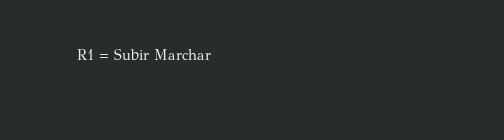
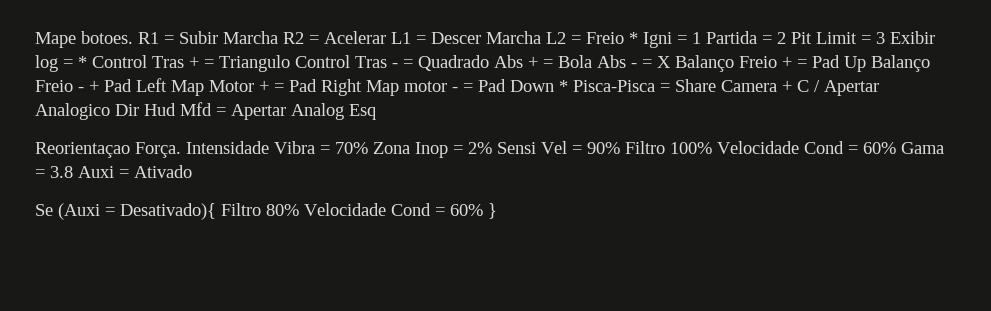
+ Mape botoes.
- R1 = Subir Marchar
+ R1 = Subir Marcha R2 = Acelerar L1 = Descer Marcha L2 = Freio * Igni = 1 Partida = 2 Pit Limit = 3 Exibir log = * Control Tras + = Triangulo Control Tras - = Quadrado Abs + = Bola Abs - = X Balanço Freio + = Pad Up Balanço Freio - + Pad Left Map Motor + = Pad Right Map motor - = Pad Down * Pisca-Pisca = Share Camera + C / Apertar Analogico Dir Hud Mfd = Apertar Analog Esq
+ Reorientaçao Força. Intensidade Vibra = 70% Zona Inop = 2% Sensi Vel = 90% Filtro 100% Velocidade Cond = 60% Gama = 3.8 Auxi = Ativado
+ Se (Auxi = Desativado){ Filtro 80% Velocidade Cond = 60% }

